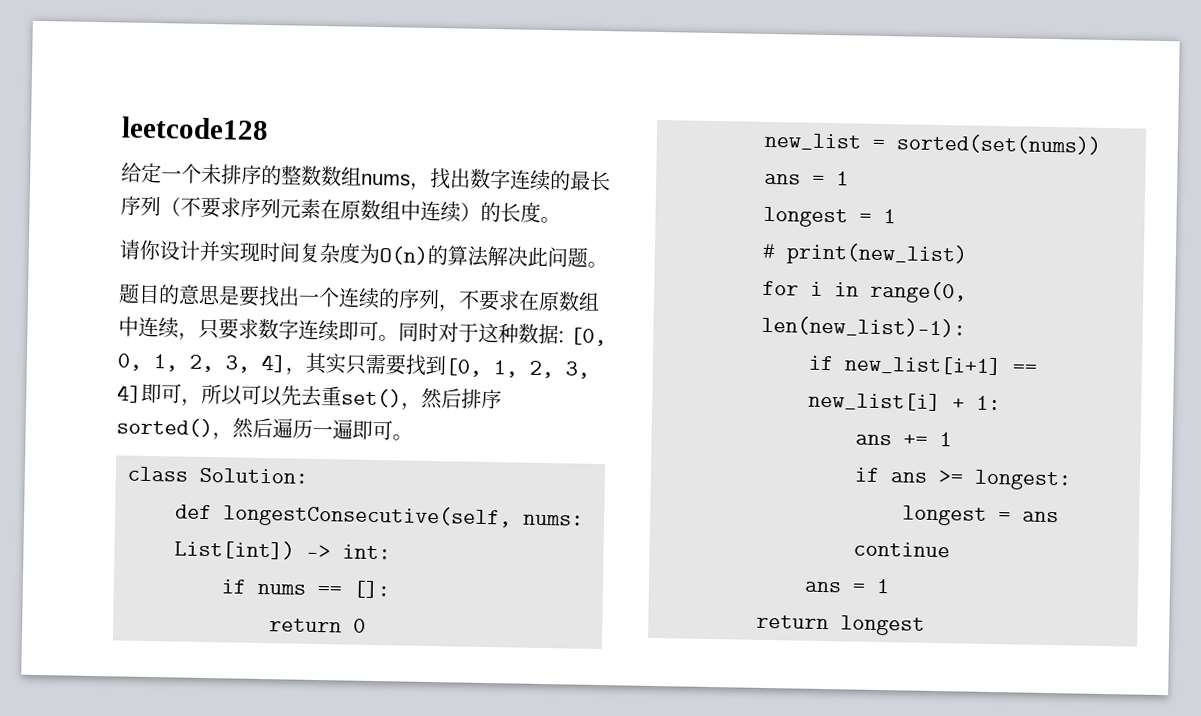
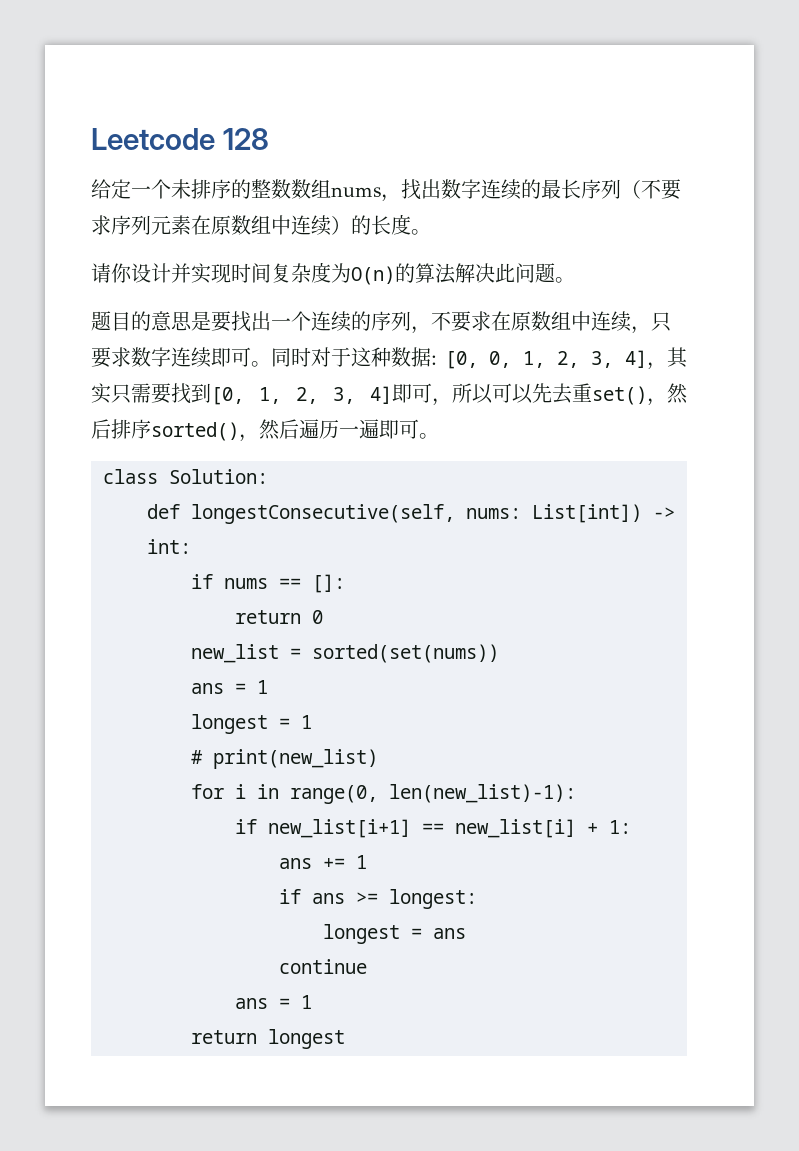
- leetcode128
+ Leetcode 128

